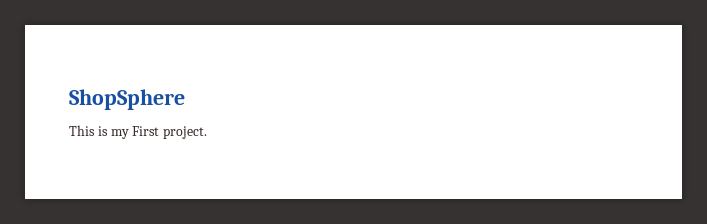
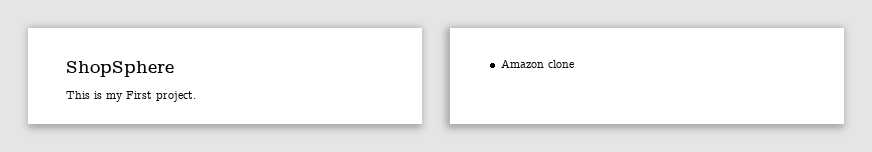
+ Amazon clone

